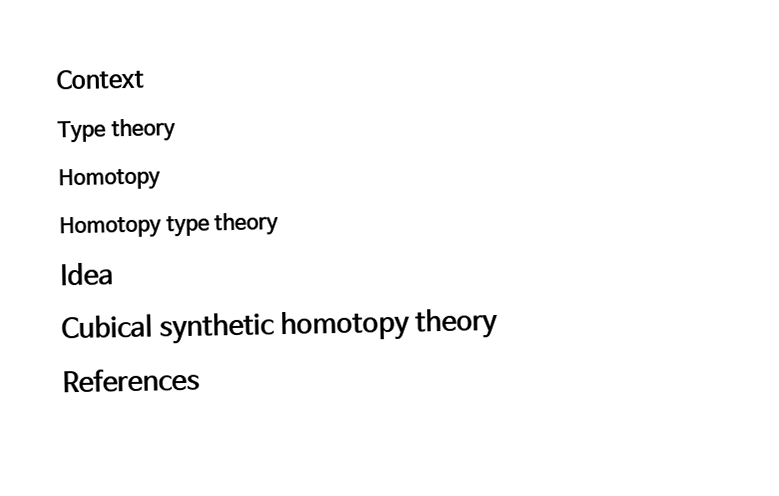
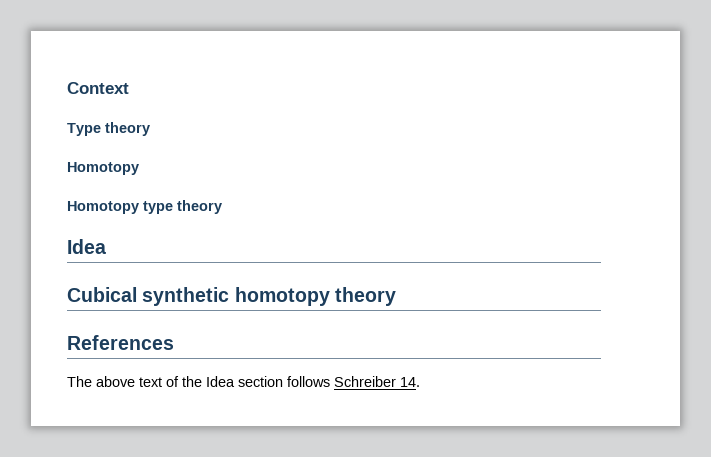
+ The above text of the Idea section follows Schreiber 14.

